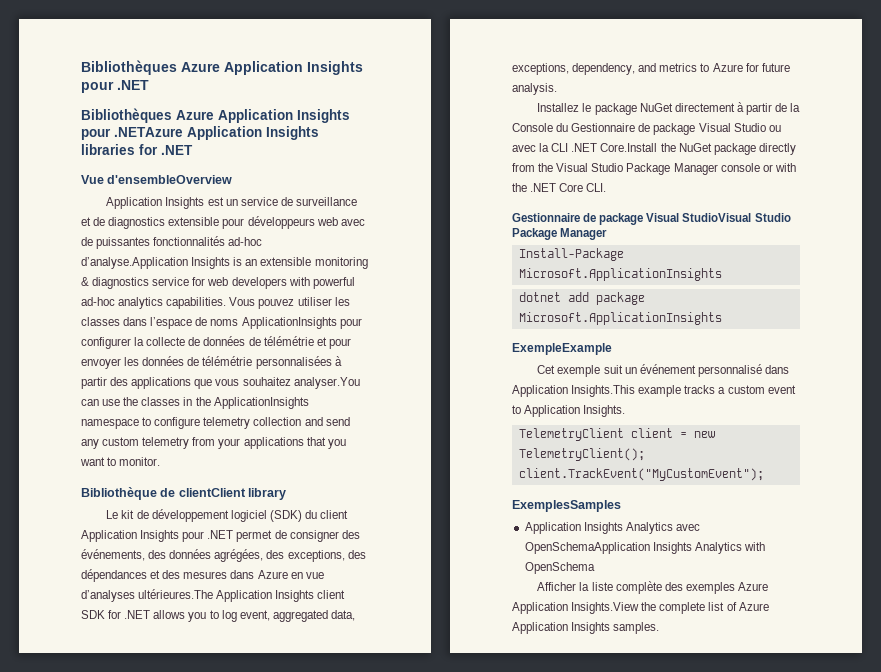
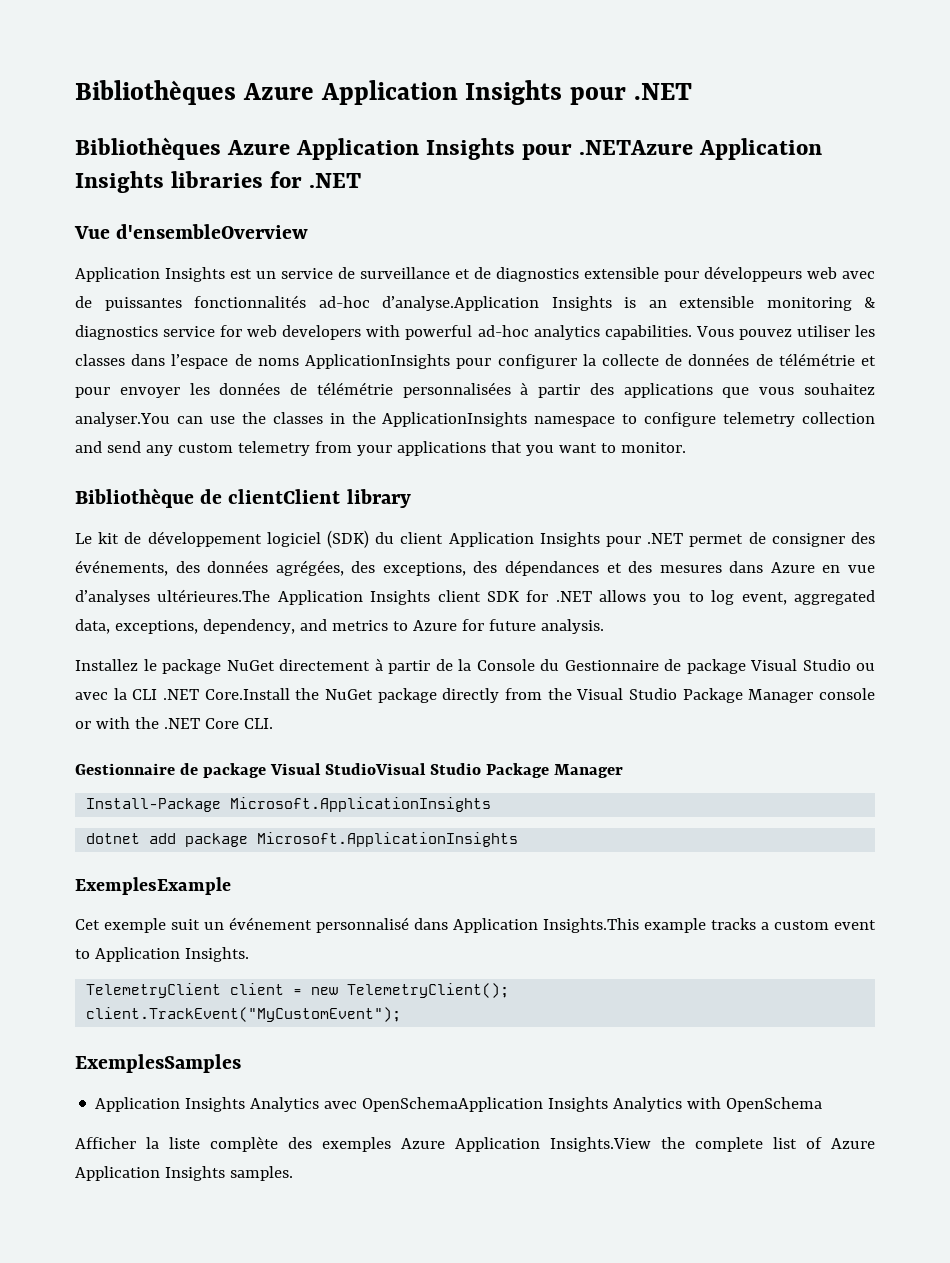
- ExempleExample
+ ExemplesExample

